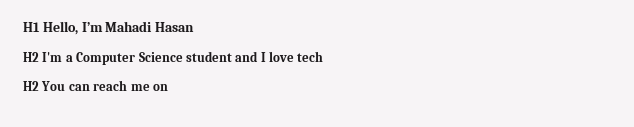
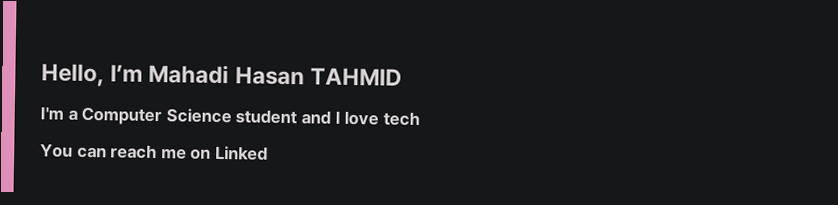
- H1 Hello, I’m Mahadi Hasan
- H2 I'm a Computer Science student and I love tech
+ Hello, I’m Mahadi Hasan TAHMID
+ I'm a Computer Science student and I love tech
- H2 You can reach me on
+ You can reach me on Linked

